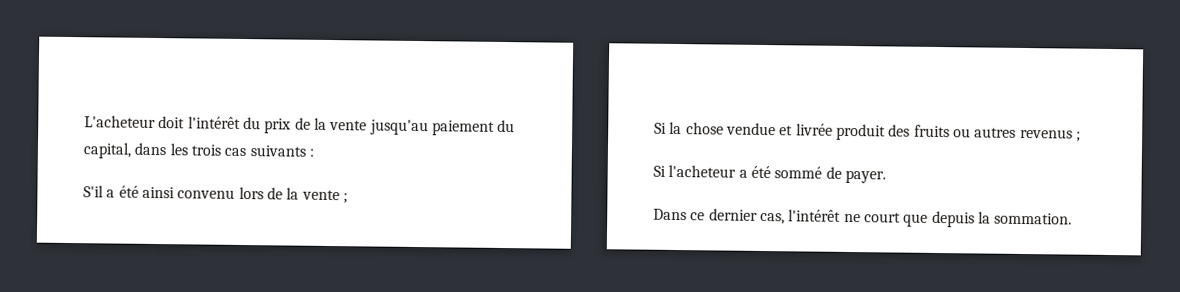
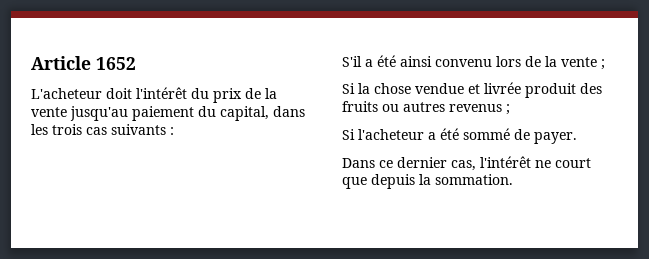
+ Article 1652

